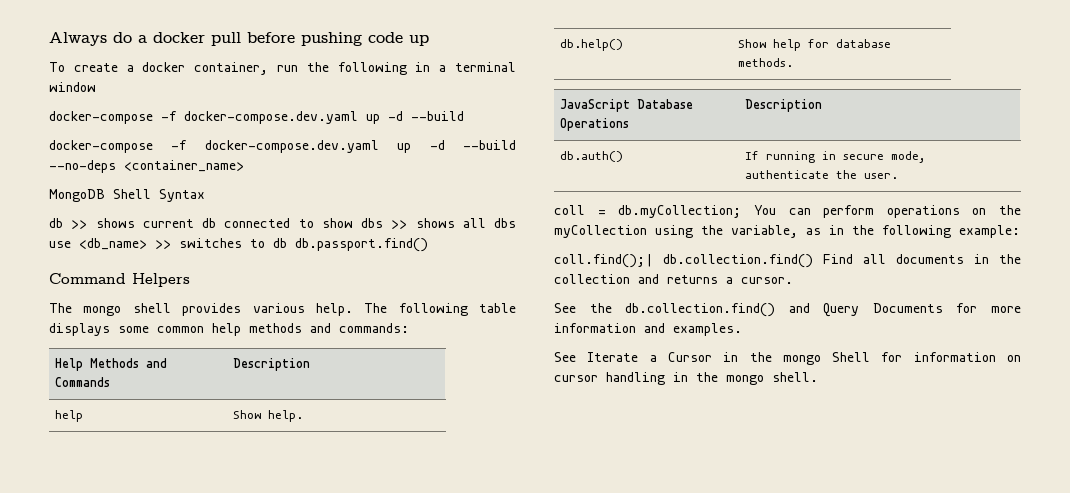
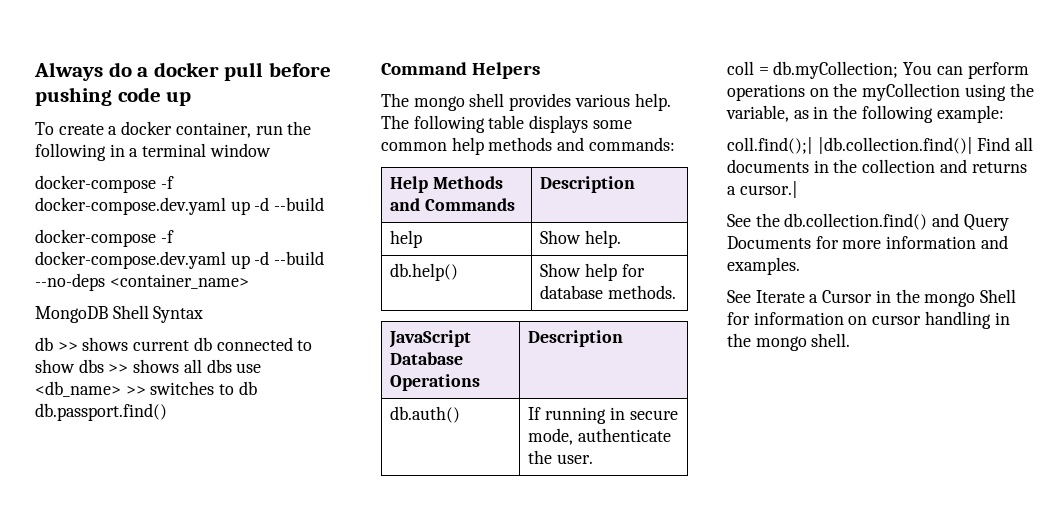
- coll.find();| db.collection.find() Find all documents in the collection and returns a cursor.
+ coll.find();| |db.collection.find()| Find all documents in the collection and returns a cursor.|

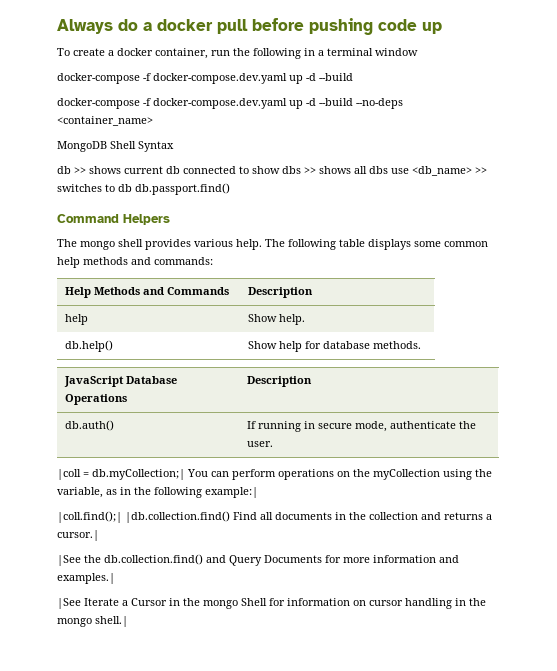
- coll = db.myCollection; You can perform operations on the myCollection using the variable, as in the following example:
- coll.find();| |db.collection.find()| Find all documents in the collection and returns a cursor.|
+ |coll = db.myCollection;| You can perform operations on the myCollection using the variable, as in the following example:|
+ |coll.find();| |db.collection.find() Find all documents in the collection and returns a cursor.|
- See the db.collection.find() and Query Documents for more information and examples.
- See Iterate a Cursor in the mongo Shell for information on cursor handling in the mongo shell.
+ |See the db.collection.find() and Query Documents for more information and examples.|
+ |See Iterate a Cursor in the mongo Shell for information on cursor handling in the mongo shell.|

